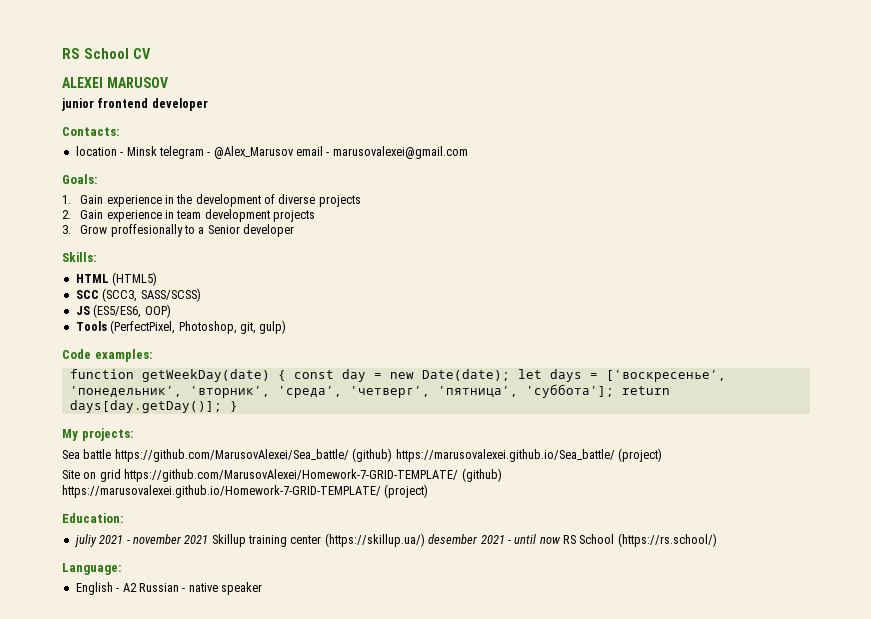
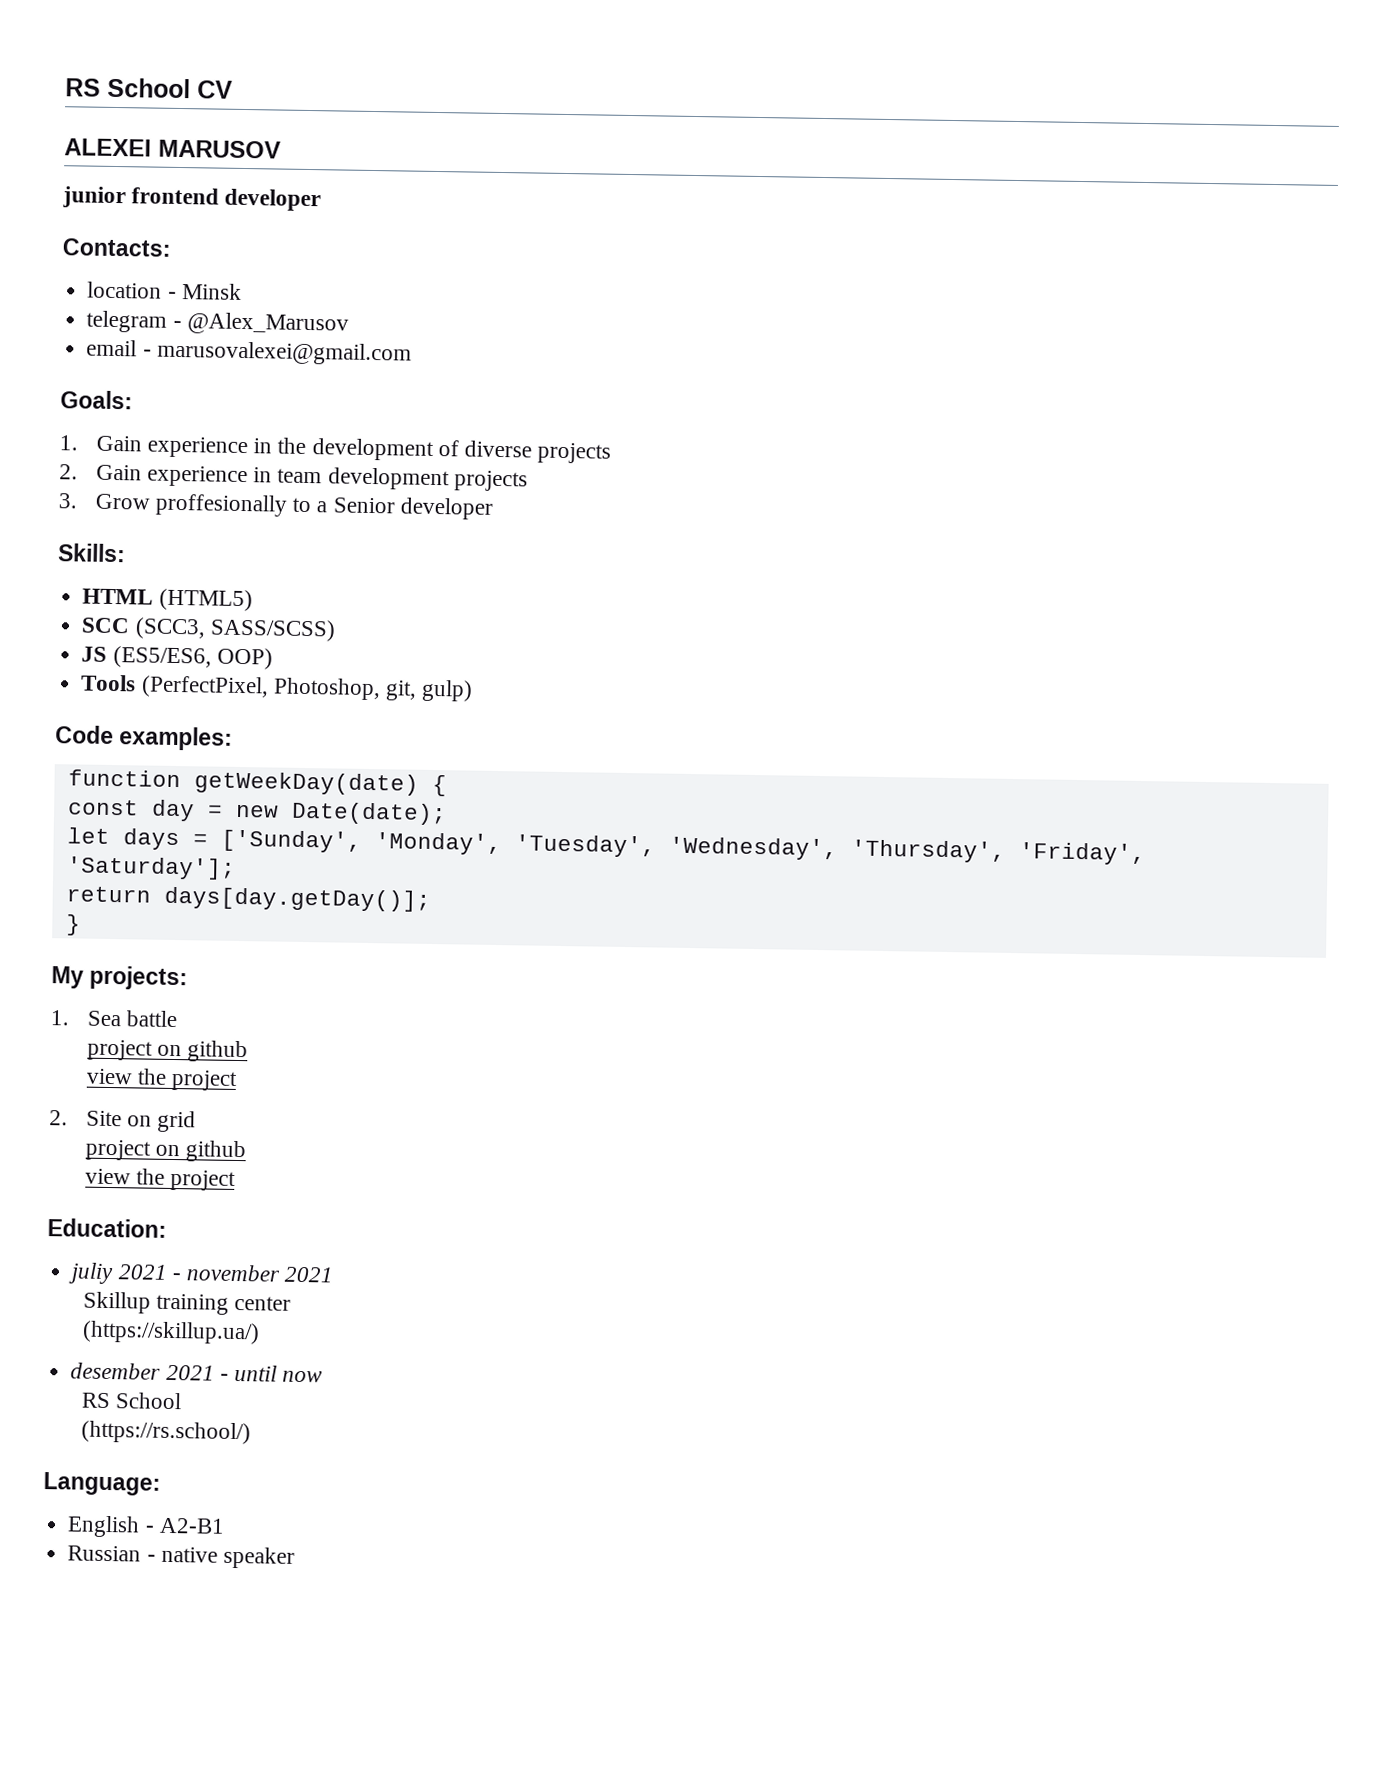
- location - Minsk telegram - @Alex_Marusov email - marusovalexei@gmail.com
+ location - Minsk
+ telegram - @Alex_Marusov
+ email - marusovalexei@gmail.com
- function getWeekDay(date) { const day = new Date(date); let days = ['воскресенье', 'понедельник', 'вторник', 'среда', 'четверг', 'пятница', 'суббота']; return days[day.getDay()]; }
+ function getWeekDay(date) {
+ const day = new Date(date);
+ let days = ['Sunday', 'Monday', 'Tuesday', 'Wednesday', 'Thursday', 'Friday', 'Saturday'];
+ return days[day.getDay()];
+ }
- Sea battle https://github.com/MarusovAlexei/Sea_battle/ (github) https://marusovalexei.github.io/Sea_battle/ (project)
- Site on grid https://github.com/MarusovAlexei/Homework-7-GRID-TEMPLATE/ (github) https://marusovalexei.github.io/Homework-7-GRID-TEMPLATE/ (project)
+ 1. Sea battle
+ project on github
+ view the project
+ 2. Site on grid
+ project on github
+ view the project
- juliy 2021 - november 2021 Skillup training center (https://skillup.ua/) desember 2021 - until now RS School (https://rs.school/)
+ juliy 2021 - november 2021
+ Skillup training center
+ (https://skillup.ua/)
+ desember 2021 - until now
+ RS School
+ (https://rs.school/)
- English - A2 Russian - native speaker
+ English - A2-B1
+ Russian - native speaker

